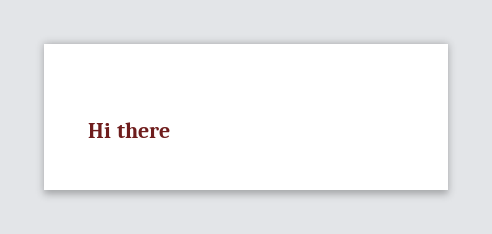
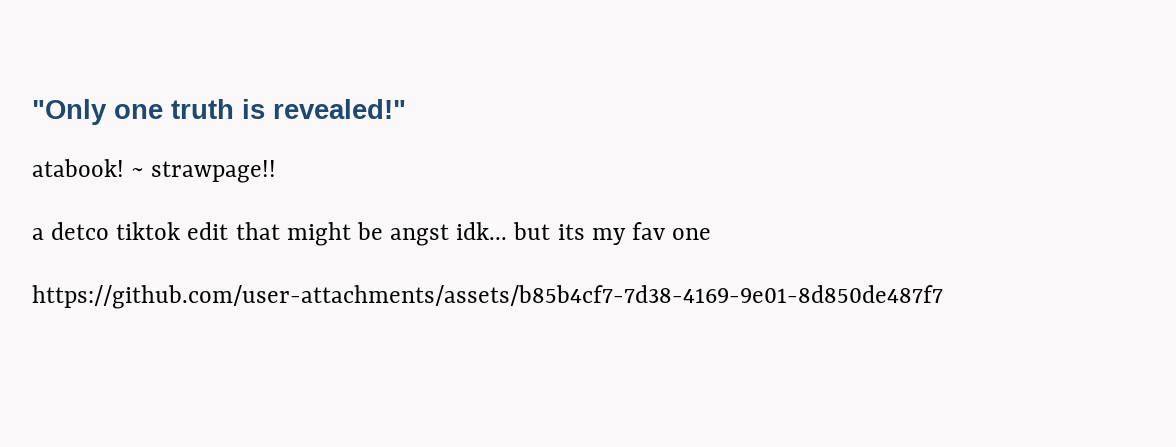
- Hi there
+ "Only one truth is revealed!"
+ atabook! ~ strawpage!!
+ a detco tiktok edit that might be angst idk... but its my fav one
+ https://github.com/user-attachments/assets/b85b4cf7-7d38-4169-9e01-8d850de487f7

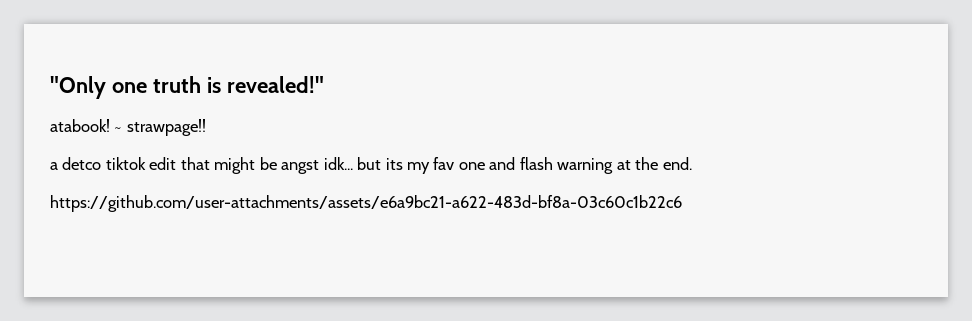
- a detco tiktok edit that might be angst idk... but its my fav one
- https://github.com/user-attachments/assets/b85b4cf7-7d38-4169-9e01-8d850de487f7
+ a detco tiktok edit that might be angst idk... but its my fav one and flash warning at the end.
+ https://github.com/user-attachments/assets/e6a9bc21-a622-483d-bf8a-03c60c1b22c6

